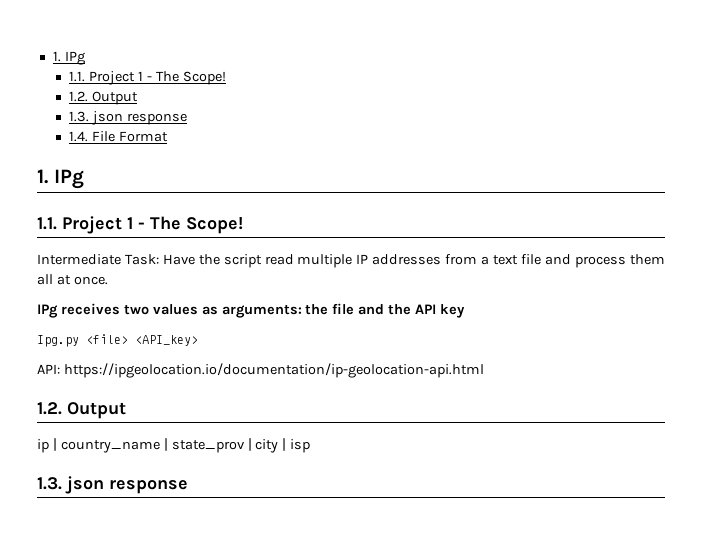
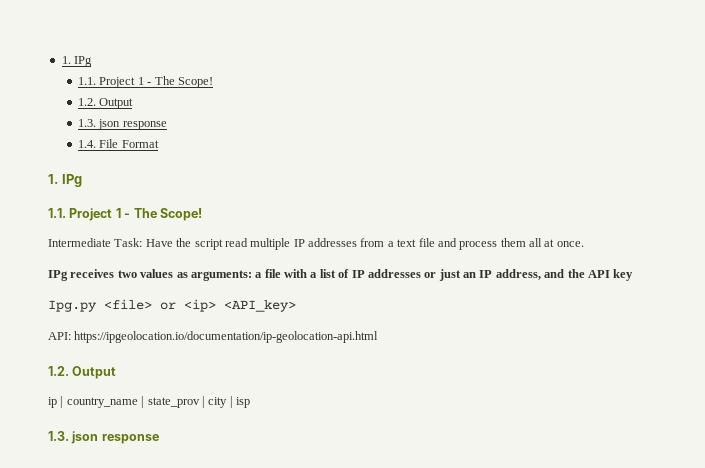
- IPg receives two values as arguments: the file and the API key
+ IPg receives two values as arguments: a file with a list of IP addresses or just an IP address, and the API key
- Ipg.py <file> <API_key>
+ Ipg.py <file> or <ip> <API_key>

